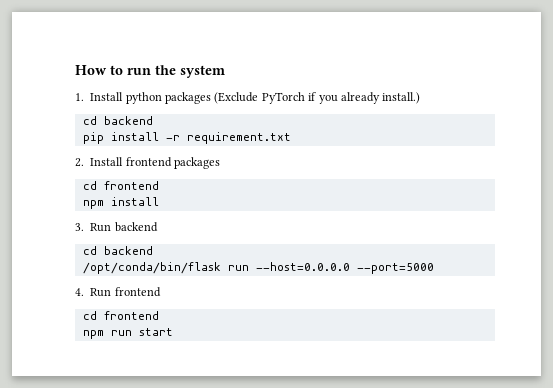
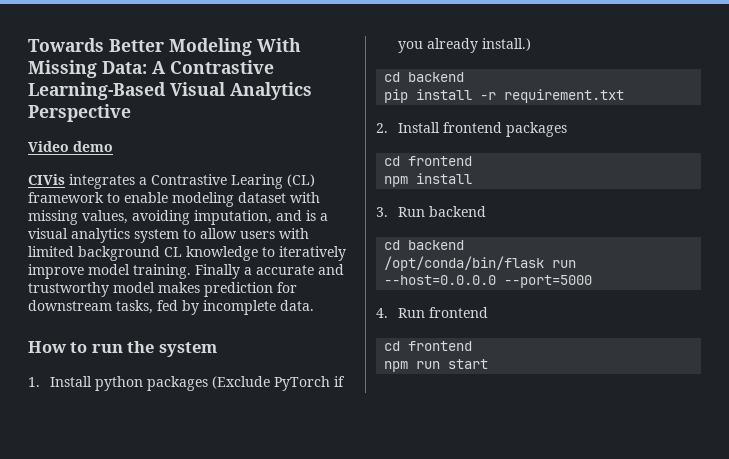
+ Towards Better Modeling With Missing Data: A Contrastive Learning-Based Visual Analytics Perspective
+ Video demo
+ CIVis integrates a Contrastive Learing (CL) framework to enable modeling dataset with missing values, avoiding imputation, and is a visual analytics system to allow users with limited background CL knowledge to iteratively improve model training. Finally a accurate and trustworthy model makes prediction for downstream tasks, fed by incomplete data.

